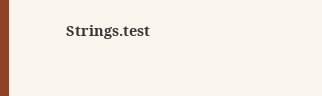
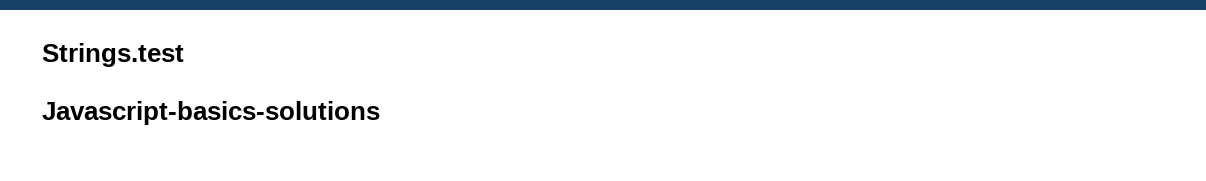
+ Javascript-basics-solutions

